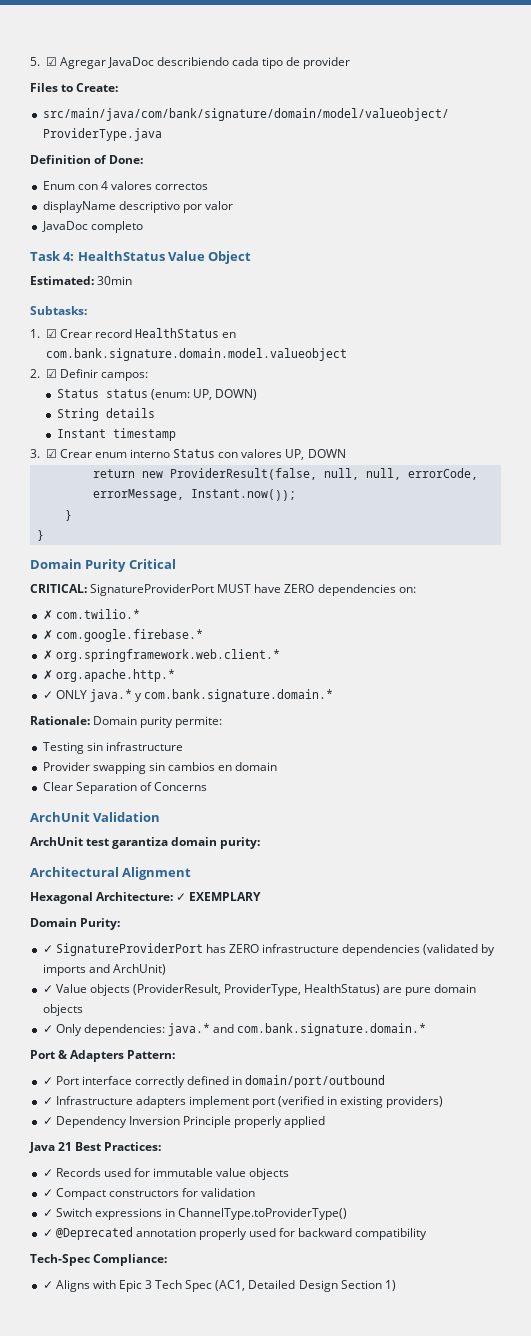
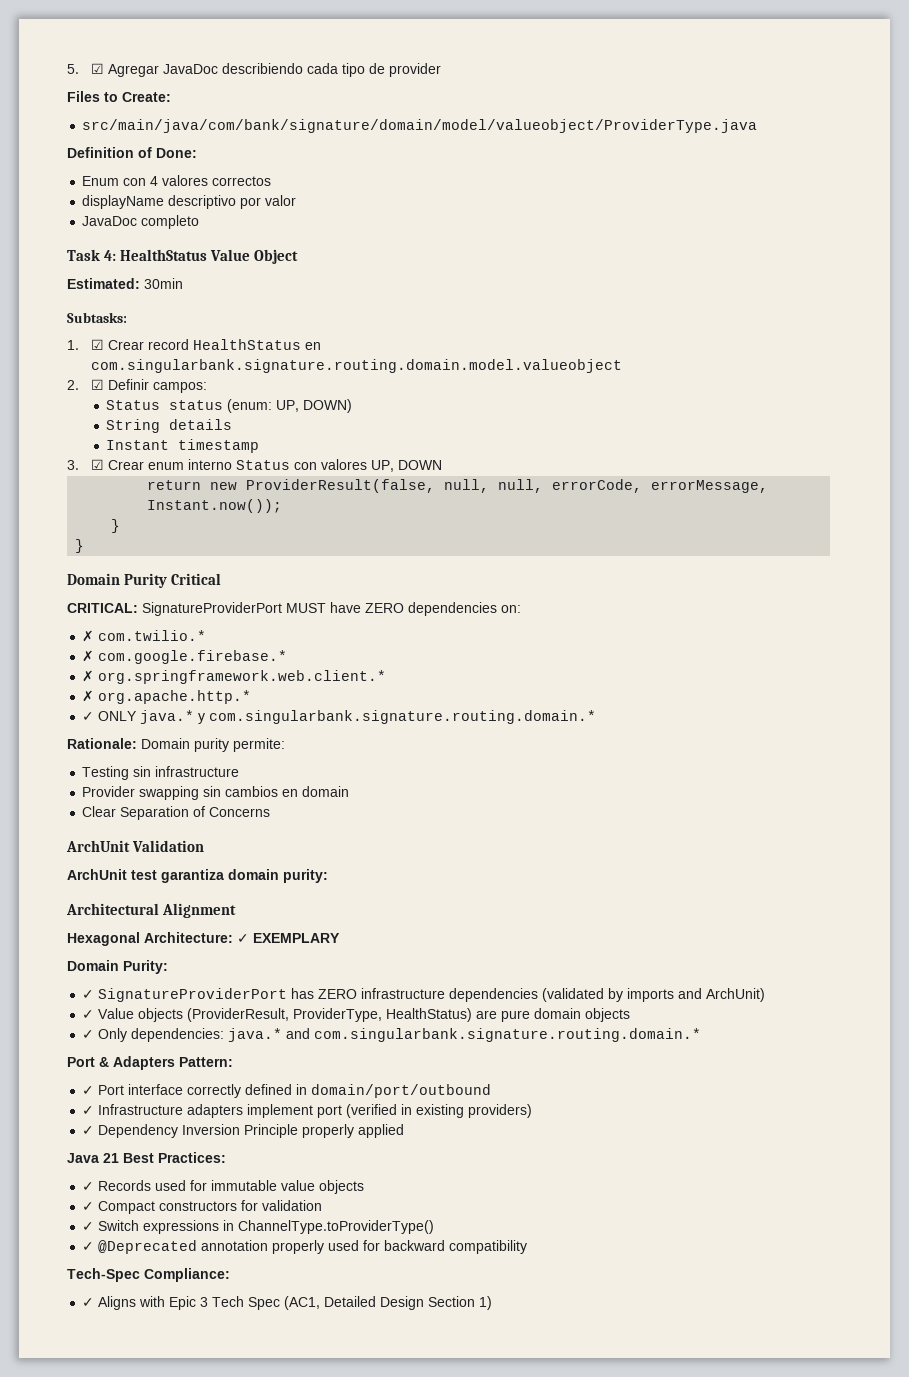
- 1. ☑ Crear record HealthStatus en com.bank.signature.domain.model.valueobject
+ 1. ☑ Crear record HealthStatus en com.singularbank.signature.routing.domain.model.valueobject
- ✓ ONLY java.* y com.bank.signature.domain.*
+ ✓ ONLY java.* y com.singularbank.signature.routing.domain.*
- ✓ Only dependencies: java.* and com.bank.signature.domain.*
+ ✓ Only dependencies: java.* and com.singularbank.signature.routing.domain.*

